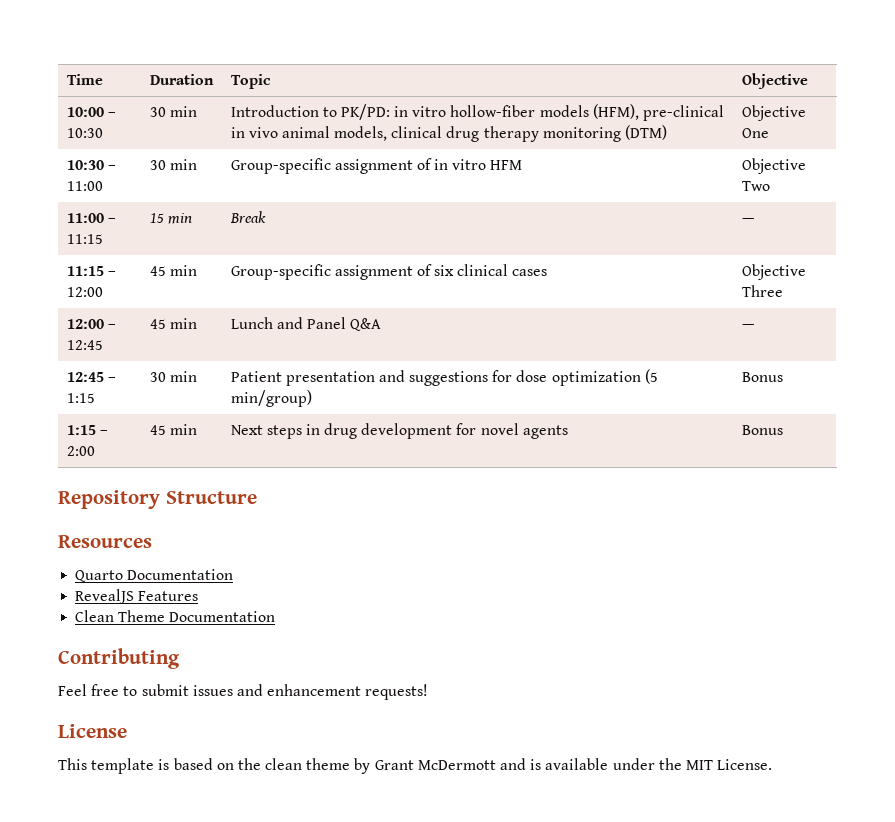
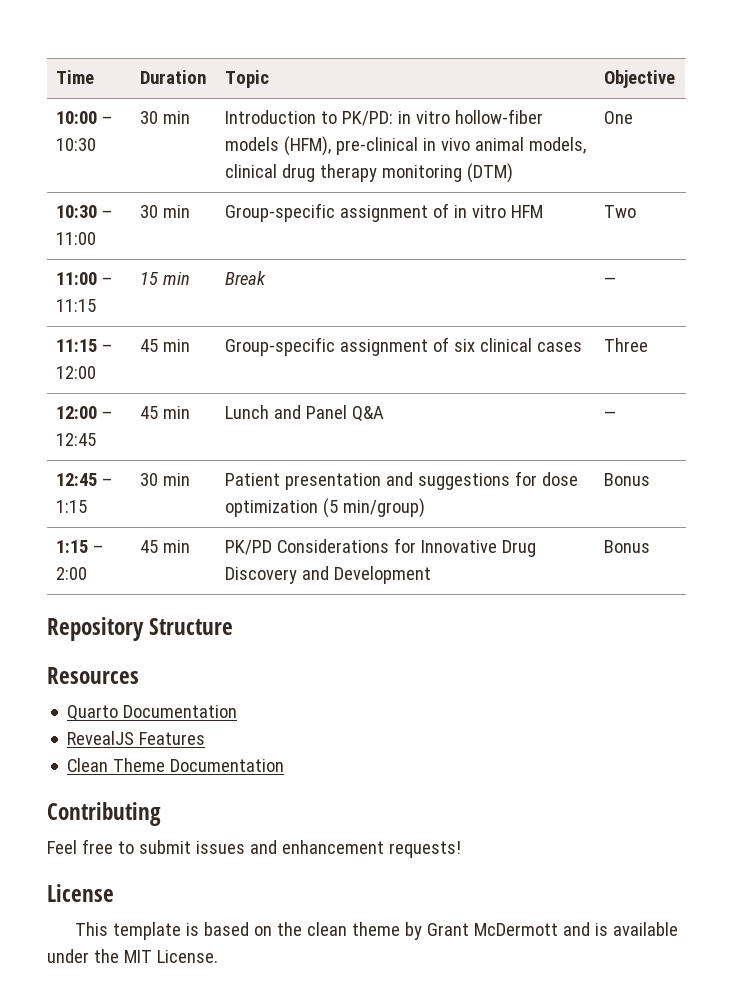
- 10:00 – 10:30 | 30 min | Introduction to PK/PD: in vitro hollow-fiber models (HFM), pre-clinical in vivo animal models, clinical drug therapy monitoring (DTM) | Objective One
+ 10:00 – 10:30 | 30 min | Introduction to PK/PD: in vitro hollow-fiber models (HFM), pre-clinical in vivo animal models, clinical drug therapy monitoring (DTM) | One
- 10:30 – 11:00 | 30 min | Group-specific assignment of in vitro HFM | Objective Two
+ 10:30 – 11:00 | 30 min | Group-specific assignment of in vitro HFM | Two
- 11:15 – 12:00 | 45 min | Group-specific assignment of six clinical cases | Objective Three
+ 11:15 – 12:00 | 45 min | Group-specific assignment of six clinical cases | Three
- 1:15 – 2:00 | 45 min | Next steps in drug development for novel agents | Bonus
+ 1:15 – 2:00 | 45 min | PK/PD Considerations for Innovative Drug Discovery and Development | Bonus

